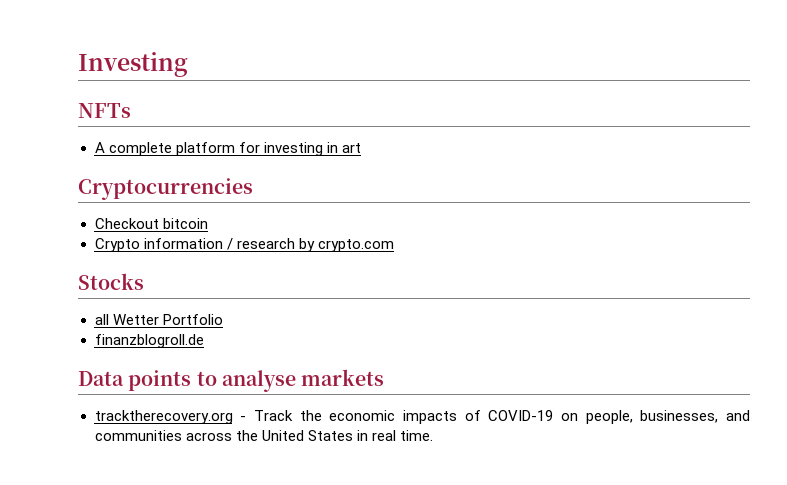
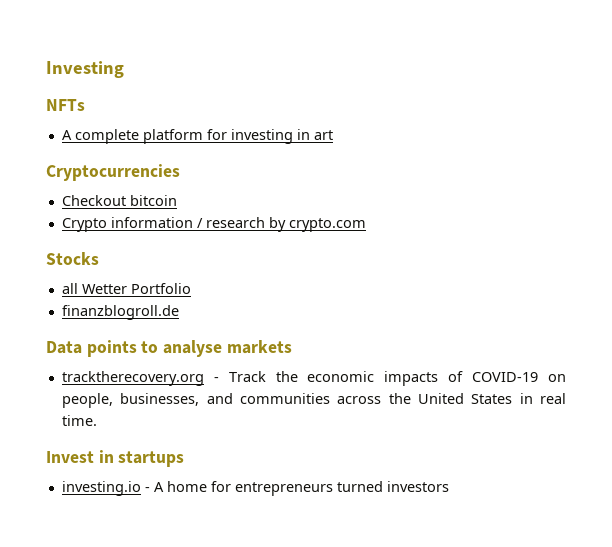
+ Invest in startups
+ investing.io - A home for entrepreneurs turned investors

